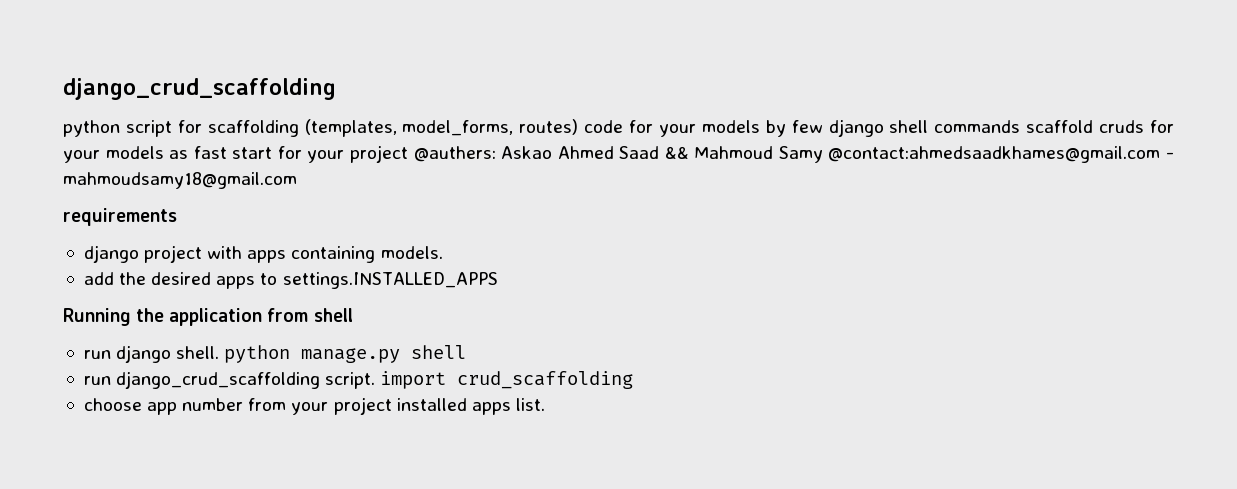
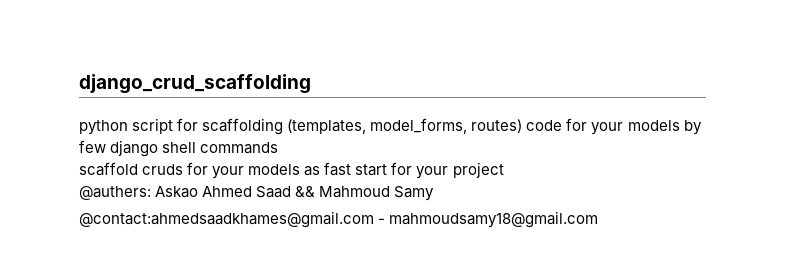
- python script for scaffolding (templates, model_forms, routes) code for your models by few django shell commands scaffold cruds for your models as fast start for your project @authers: Askao Ahmed Saad && Mahmoud Samy @contact:ahmedsaadkhames@gmail.com - mahmoudsamy18@gmail.com
+ python script for scaffolding (templates, model_forms, routes) code for your models by few django shell commands
+ scaffold cruds for your models as fast start for your project
+ @authers: Askao Ahmed Saad && Mahmoud Samy
+ @contact:ahmedsaadkhames@gmail.com - mahmoudsamy18@gmail.com
- requirements
- django project with apps containing models.
- add the desired apps to settings.INSTALLED_APPS
- Running the application from shell
- run django shell. python manage.py shell
- run django_crud_scaffolding script. import crud_scaffolding
- choose app number from your project installed apps list.

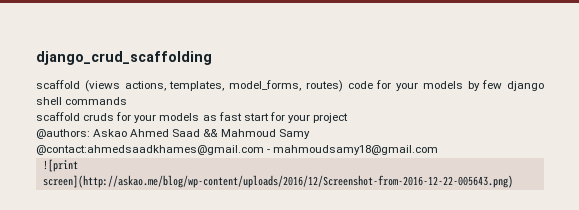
- python script for scaffolding (templates, model_forms, routes) code for your models by few django shell commands
+ scaffold (views actions, templates, model_forms, routes) code for your models by few django shell commands
- @authers: Askao Ahmed Saad && Mahmoud Samy
+ @authors: Askao Ahmed Saad && Mahmoud Samy
+ ![print screen](http://askao.me/blog/wp-content/uploads/2016/12/Screenshot-from-2016-12-22-005643.png)

